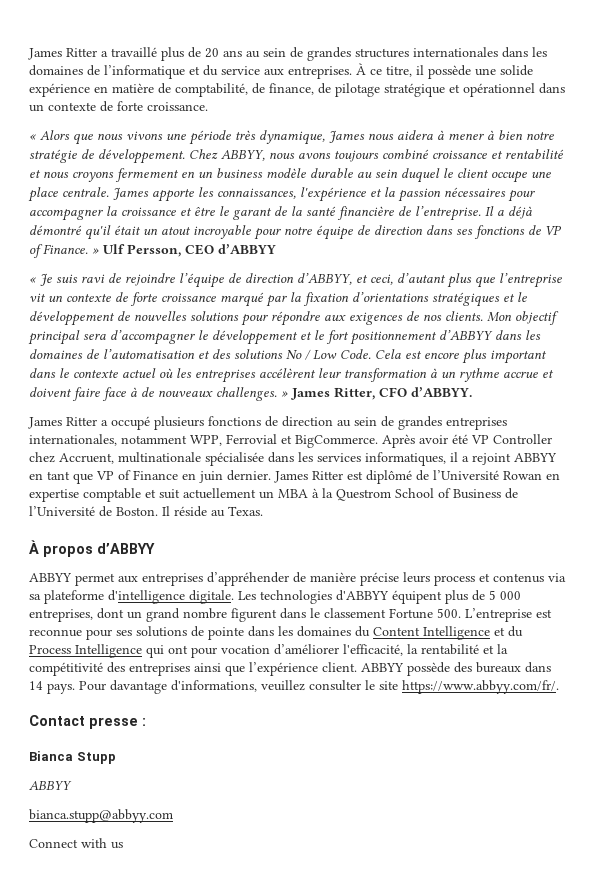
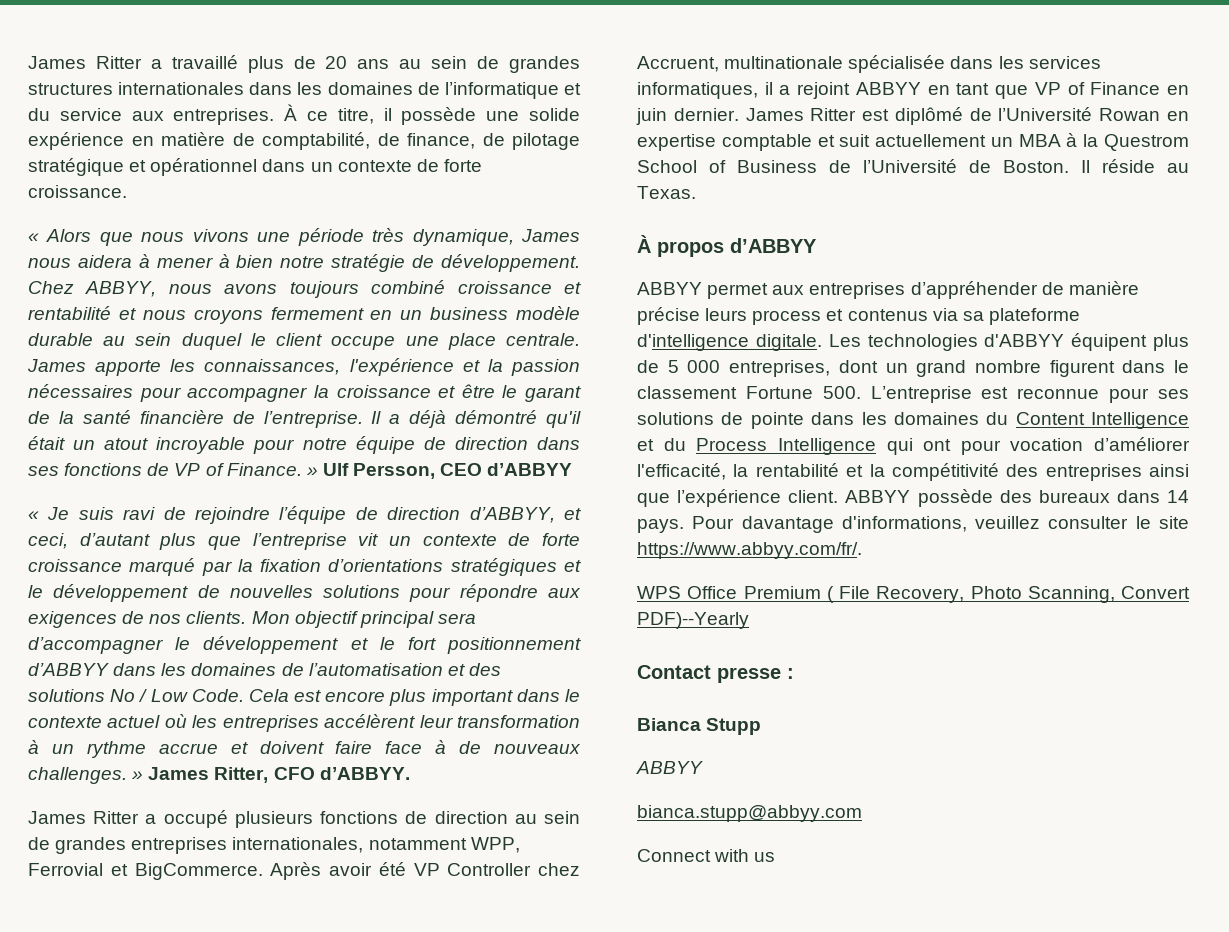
+ WPS Office Premium ( File Recovery, Photo Scanning, Convert PDF)--Yearly

